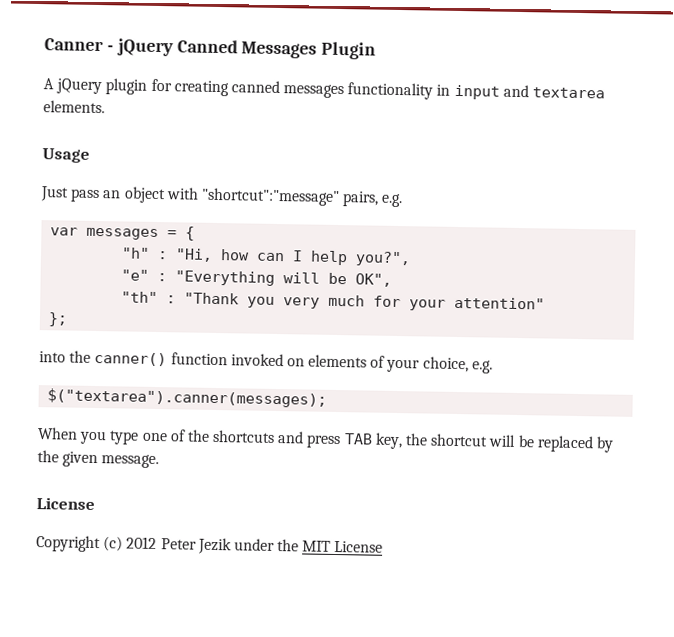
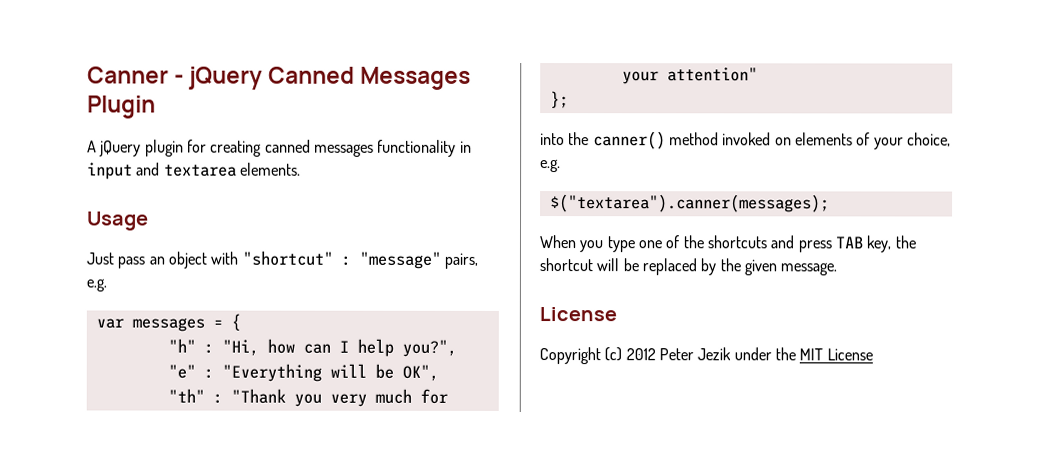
- Just pass an object with "shortcut":"message" pairs, e.g.
+ Just pass an object with "shortcut" : "message" pairs, e.g.
- into the canner() function invoked on elements of your choice, e.g.
+ into the canner() method invoked on elements of your choice, e.g.

